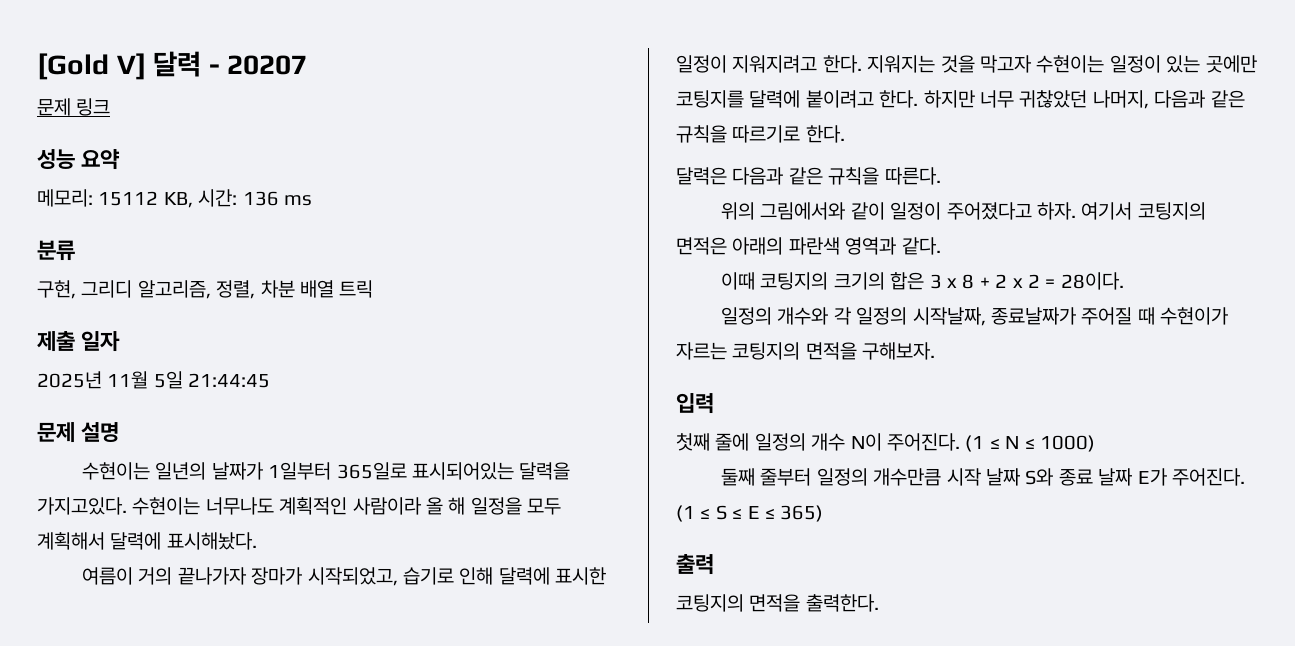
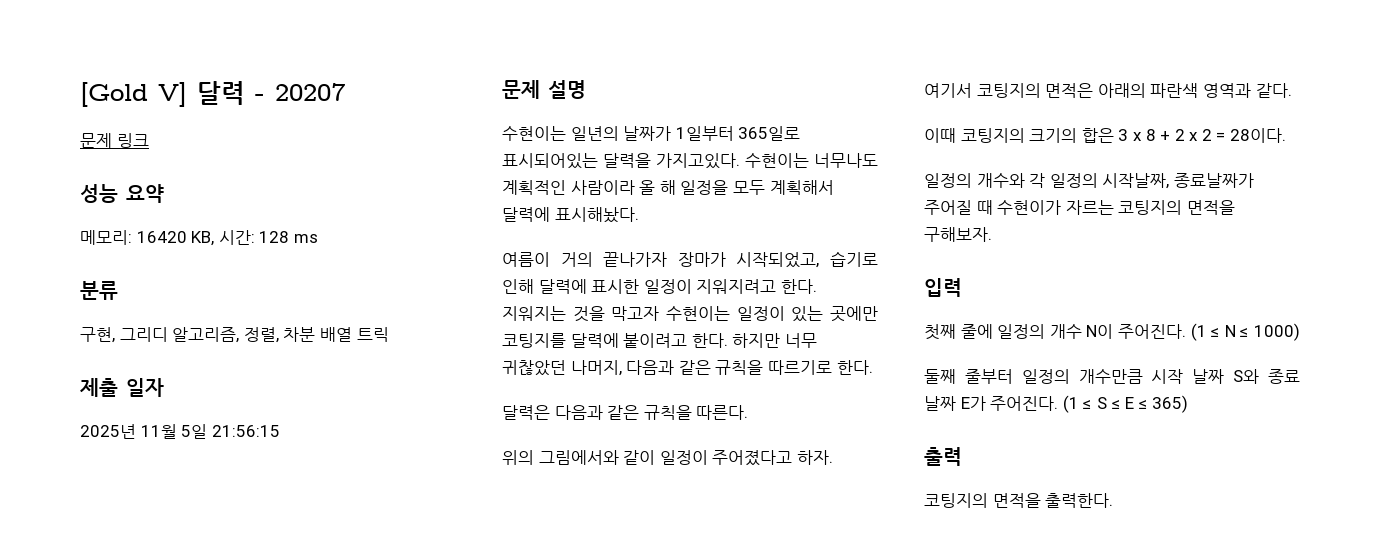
- 메모리: 15112 KB, 시간: 136 ms
+ 메모리: 16420 KB, 시간: 128 ms
- 2025년 11월 5일 21:44:45
+ 2025년 11월 5일 21:56:15

